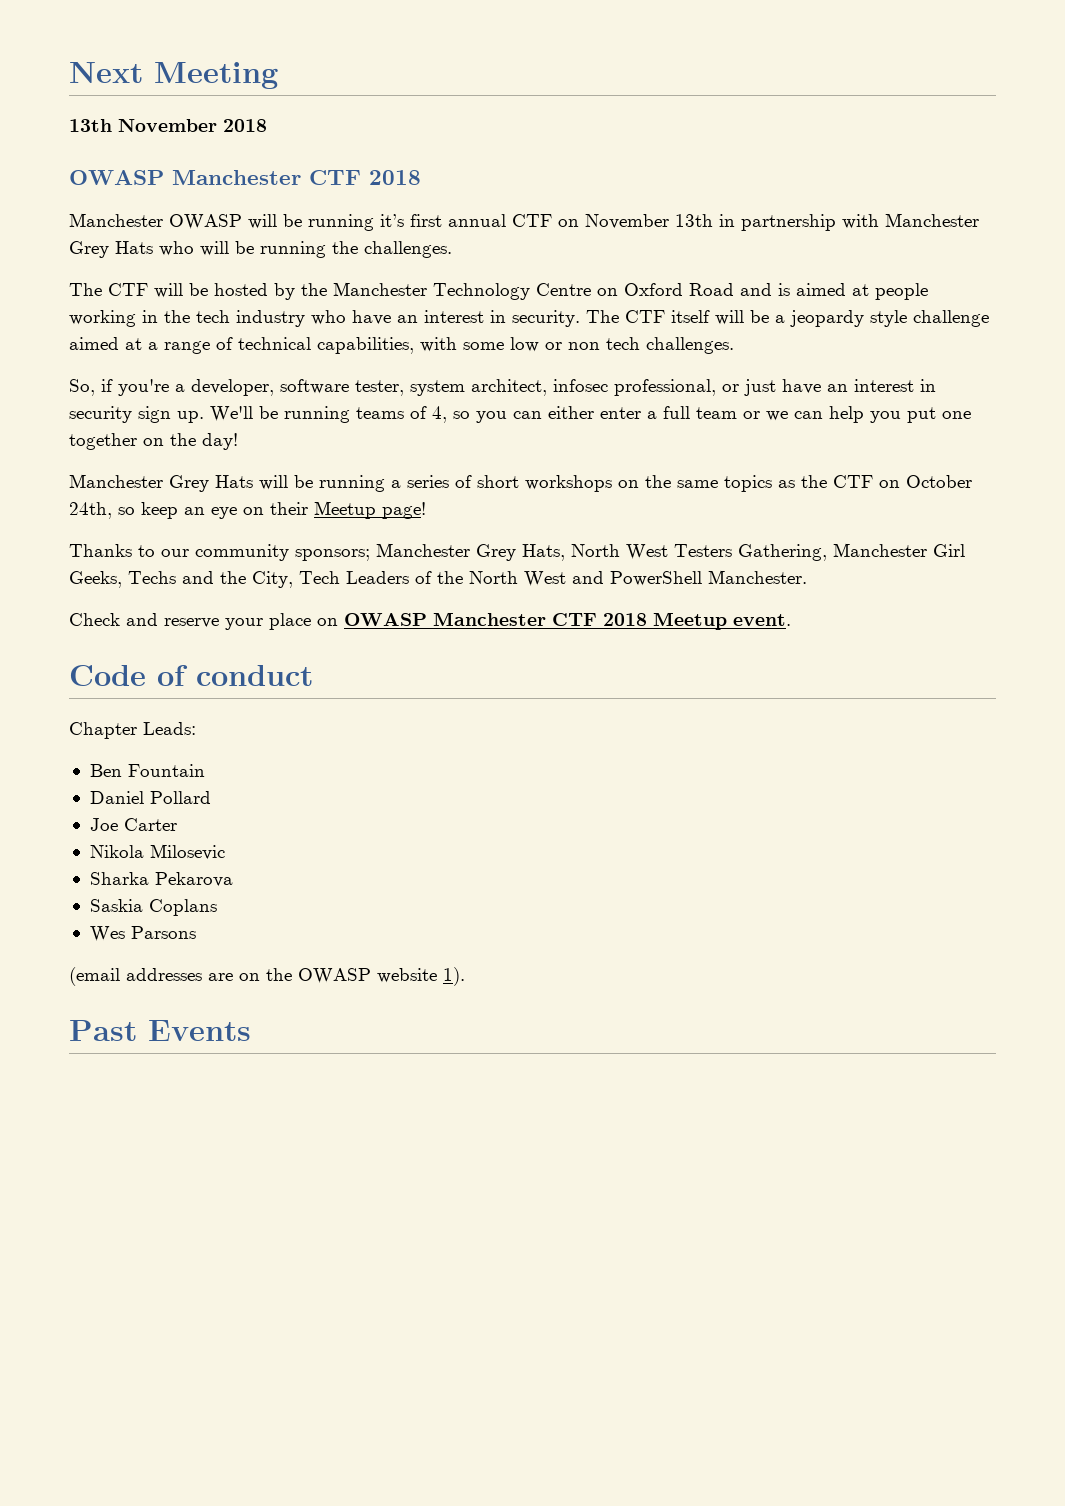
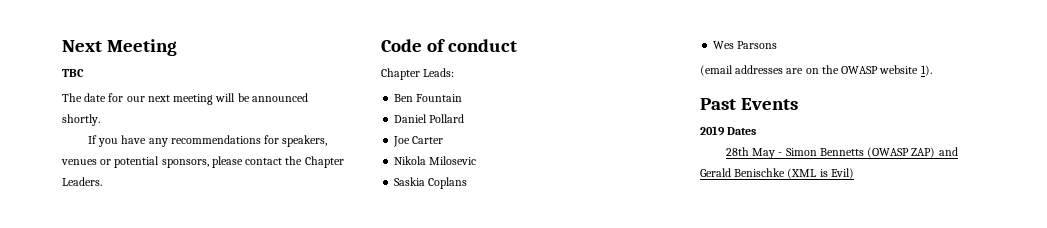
- 13th November 2018
- OWASP Manchester CTF 2018
- Manchester OWASP will be running it’s first annual CTF on November 13th in partnership with Manchester Grey Hats who will be running the challenges.
- The CTF will be hosted by the Manchester Technology Centre on Oxford Road and is aimed at people working in the tech industry who have an interest in security. The CTF itself will be a jeopardy style challenge aimed at a range of technical capabilities, with some low or non tech challenges.
- So, if you're a developer, software tester, system architect, infosec professional, or just have an interest in security sign up. We'll be running teams of 4, so you can either enter a full team or we can help you put one together on the day!
- Manchester Grey Hats will be running a series of short workshops on the same topics as the CTF on October 24th, so keep an eye on their Meetup page!
- Thanks to our community sponsors; Manchester Grey Hats, North West Testers Gathering, Manchester Girl Geeks, Techs and the City, Tech Leaders of the North West and PowerShell Manchester.
- Check and reserve your place on OWASP Manchester CTF 2018 Meetup event.
+ TBC
+ The date for our next meeting will be announced shortly.
+ If you have any recommendations for speakers, venues or potential sponsors, please contact the Chapter Leaders.
- Sharka Pekarova
+ 2019 Dates
+ 28th May - Simon Bennetts (OWASP ZAP) and Gerald Benischke (XML is Evil)

